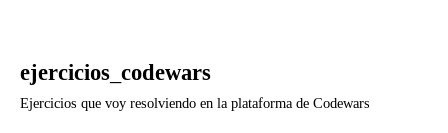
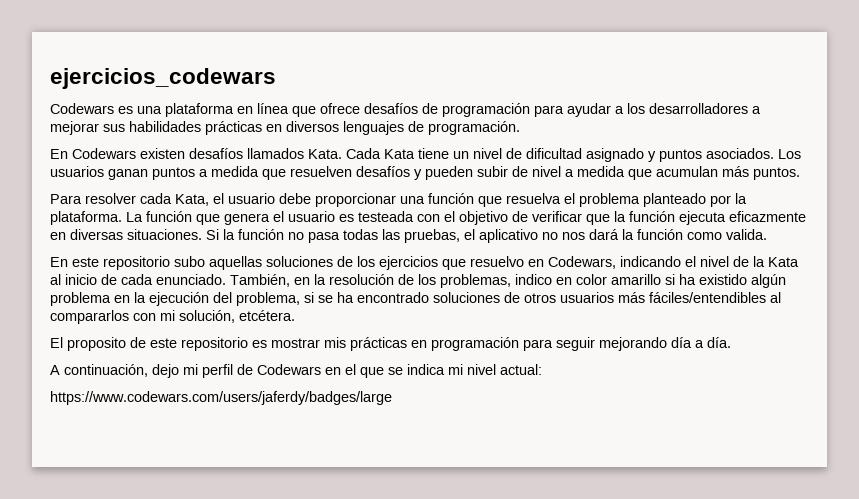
- Ejercicios que voy resolviendo en la plataforma de Codewars
+ Codewars es una plataforma en línea que ofrece desafíos de programación para ayudar a los desarrolladores a mejorar sus habilidades prácticas en diversos lenguajes de programación.
+ En Codewars existen desafíos llamados Kata. Cada Kata tiene un nivel de dificultad asignado y puntos asociados. Los usuarios ganan puntos a medida que resuelven desafíos y pueden subir de nivel a medida que acumulan más puntos.
+ Para resolver cada Kata, el usuario debe proporcionar una función que resuelva el problema planteado por la plataforma. La función que genera el usuario es testeada con el objetivo de verificar que la función ejecuta eficazmente en diversas situaciones. Si la función no pasa todas las pruebas, el aplicativo no nos dará la función como valida.
+ En este repositorio subo aquellas soluciones de los ejercicios que resuelvo en Codewars, indicando el nivel de la Kata al inicio de cada enunciado. También, en la resolución de los problemas, indico en color amarillo si ha existido algún problema en la ejecución del problema, si se ha encontrado soluciones de otros usuarios más fáciles/entendibles al compararlos con mi solución, etcétera.
+ El proposito de este repositorio es mostrar mis prácticas en programación para seguir mejorando día a día.
+ A continuación, dejo mi perfil de Codewars en el que se indica mi nivel actual:
+ https://www.codewars.com/users/jaferdy/badges/large

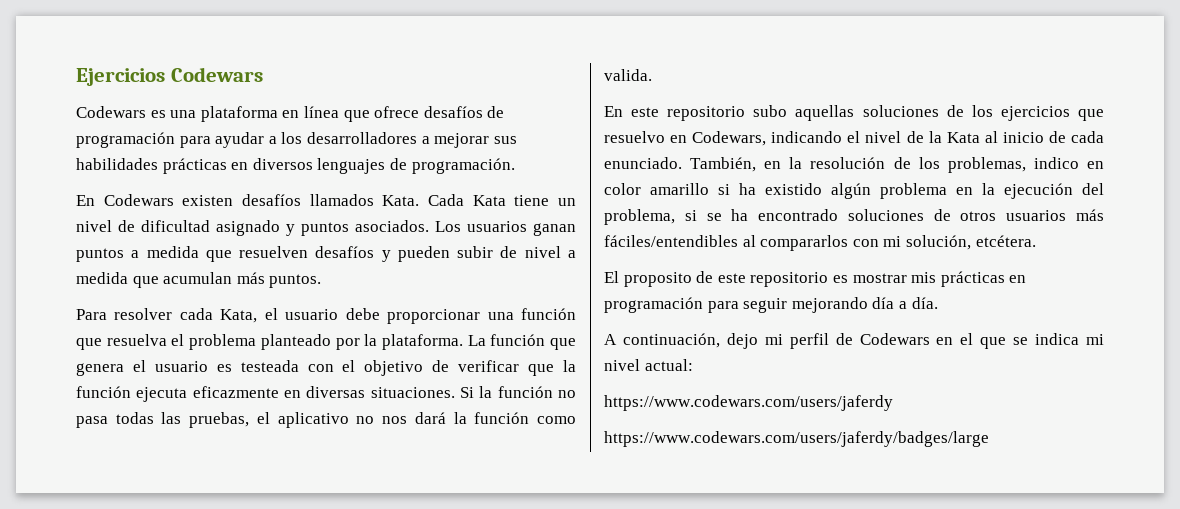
- ejercicios_codewars
+ Ejercicios Codewars
+ https://www.codewars.com/users/jaferdy

